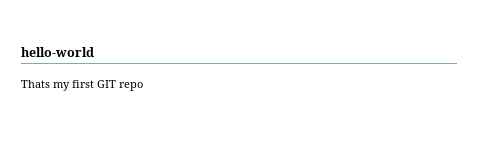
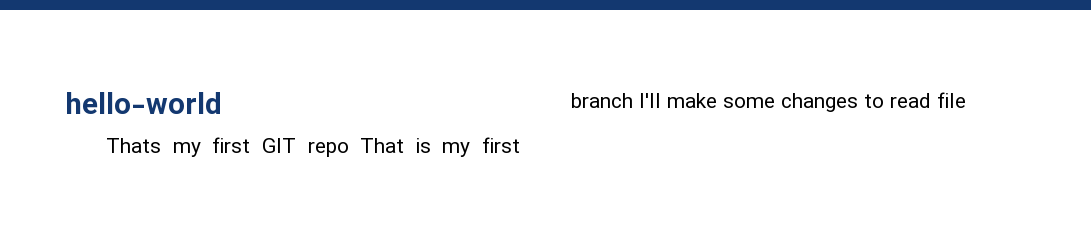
- Thats my first GIT repo
+ Thats my first GIT repo That is my first branch I'll make some changes to read file

